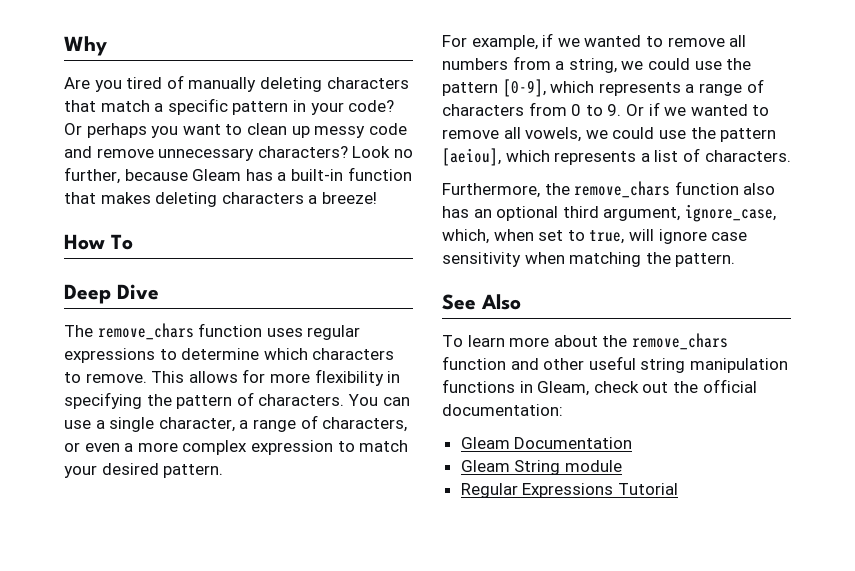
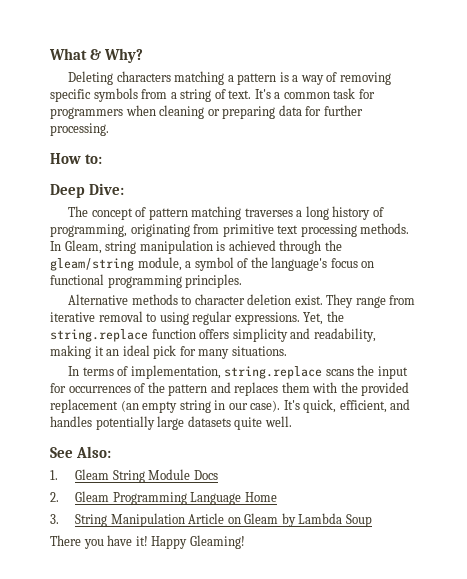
- Why
- Are you tired of manually deleting characters that match a specific pattern in your code? Or perhaps you want to clean up messy code and remove unnecessary characters? Look no further, because Gleam has a built-in function that makes deleting characters a breeze!
+ What & Why?
+ Deleting characters matching a pattern is a way of removing specific symbols from a string of text. It's a common task for programmers when cleaning or preparing data for further processing.
- How To
+ How to:
- Deep Dive
+ Deep Dive:
- The remove_chars function uses regular expressions to determine which characters to remove. This allows for more flexibility in specifying the pattern of characters. You can use a single character, a range of characters, or even a more complex expression to match your desired pattern.
- For example, if we wanted to remove all numbers from a string, we could use the pattern [0-9], which represents a range of characters from 0 to 9. Or if we wanted to remove all vowels, we could use the pattern [aeiou], which represents a list of characters.
- Furthermore, the remove_chars function also has an optional third argument, ignore_case, which, when set to true, will ignore case sensitivity when matching the pattern.
- See Also
- To learn more about the remove_chars function and other useful string manipulation functions in Gleam, check out the official documentation:
- Gleam Documentation
- Gleam String module
- Regular Expressions Tutorial
+ The concept of pattern matching traverses a long history of programming, originating from primitive text processing methods. In Gleam, string manipulation is achieved through the gleam/string module, a symbol of the language's focus on functional programming principles.
+ Alternative methods to character deletion exist. They range from iterative removal to using regular expressions. Yet, the string.replace function offers simplicity and readability, making it an ideal pick for many situations.
+ In terms of implementation, string.replace scans the input for occurrences of the pattern and replaces them with the provided replacement (an empty string in our case). It's quick, efficient, and handles potentially large datasets quite well.
+ See Also:
+ 1. Gleam String Module Docs
+ 2. Gleam Programming Language Home
+ 3. String Manipulation Article on Gleam by Lambda Soup
+ There you have it! Happy Gleaming!

